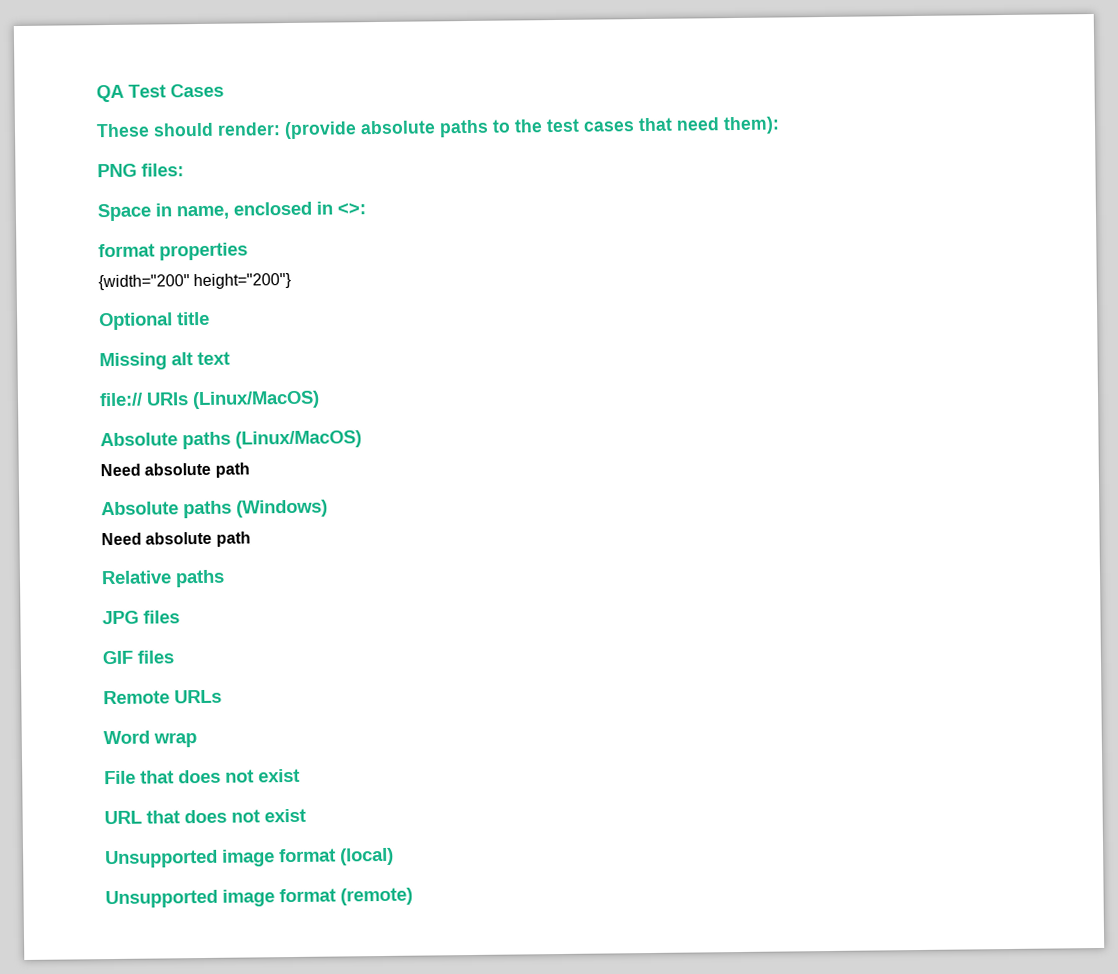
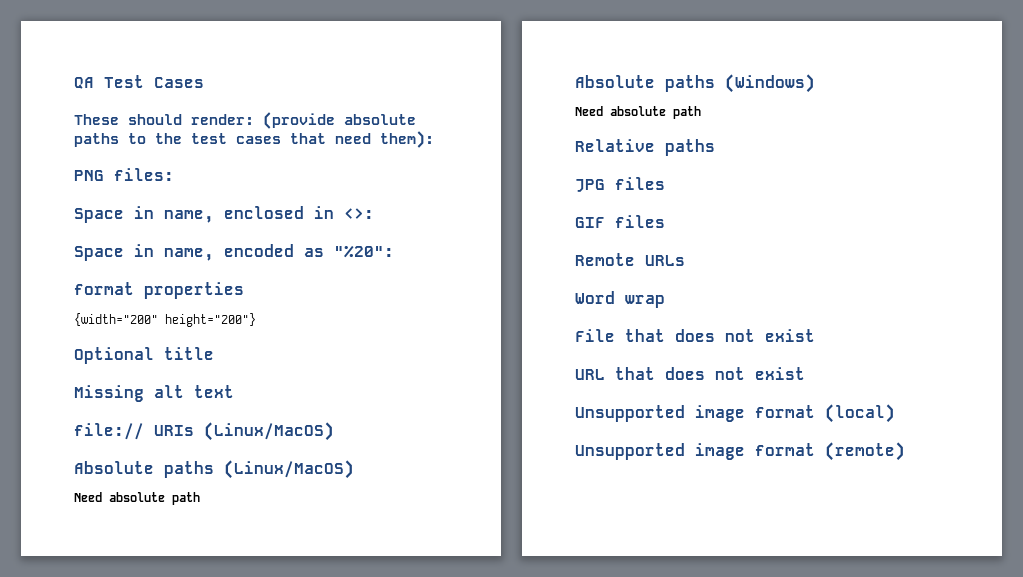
+ Space in name, encoded as "%20":

